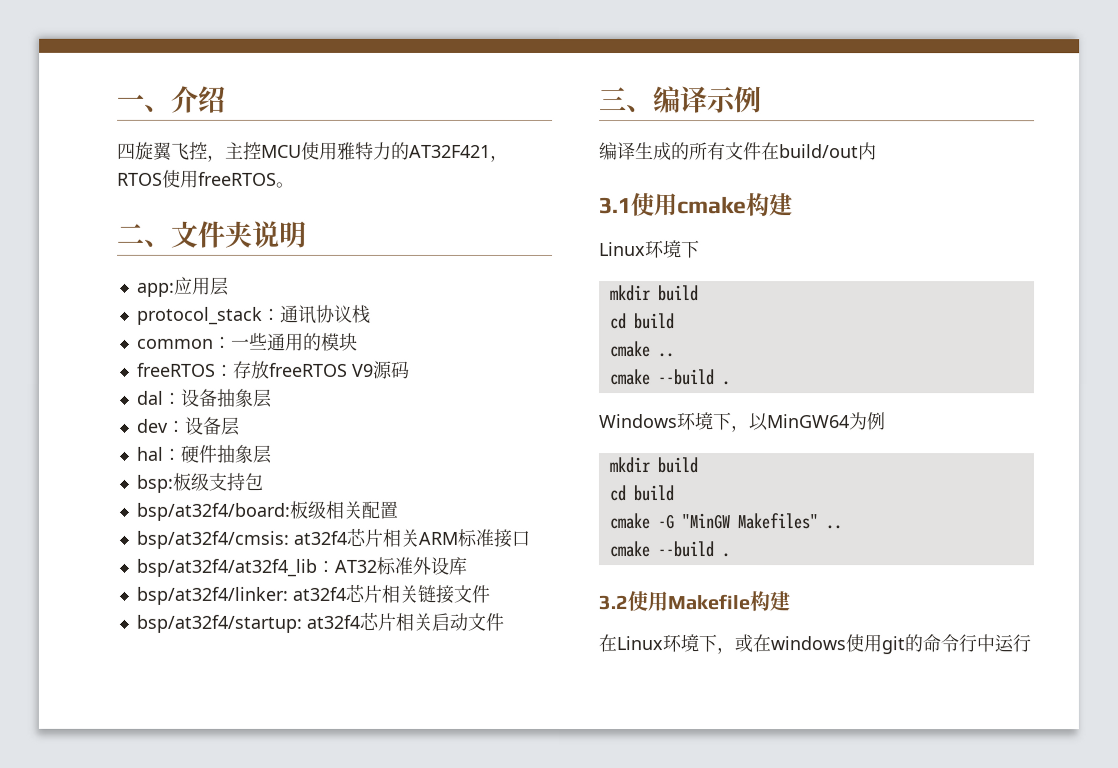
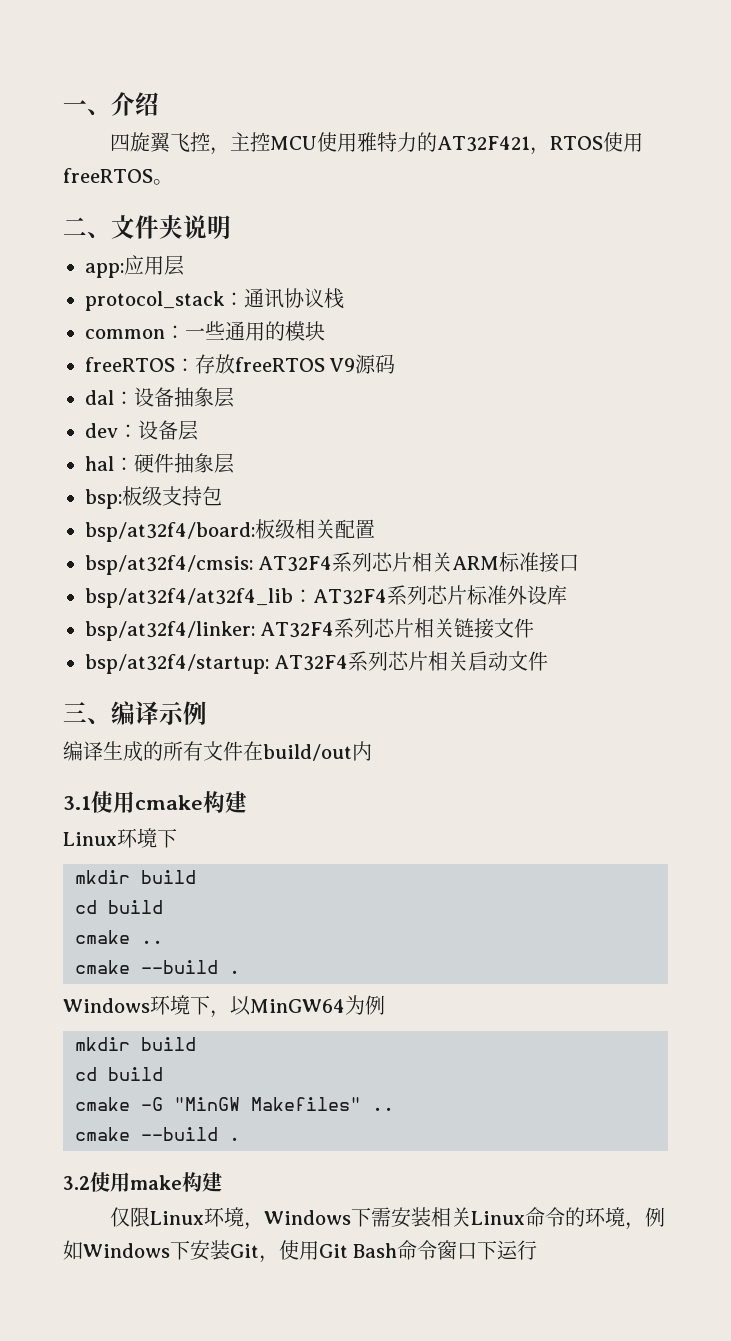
- bsp/at32f4/cmsis: at32f4芯片相关ARM标准接口
+ bsp/at32f4/cmsis: AT32F4系列芯片相关ARM标准接口
- bsp/at32f4/at32f4_lib：AT32标准外设库
+ bsp/at32f4/at32f4_lib：AT32F4系列芯片标准外设库
- bsp/at32f4/linker: at32f4芯片相关链接文件
+ bsp/at32f4/linker: AT32F4系列芯片相关链接文件
- bsp/at32f4/startup: at32f4芯片相关启动文件
+ bsp/at32f4/startup: AT32F4系列芯片相关启动文件
- 3.2使用Makefile构建
- 在Linux环境下，或在windows使用git的命令行中运行
+ 3.2使用make构建
+ 仅限Linux环境，Windows下需安装相关Linux命令的环境，例如Windows下安装Git，使用Git Bash命令窗口下运行

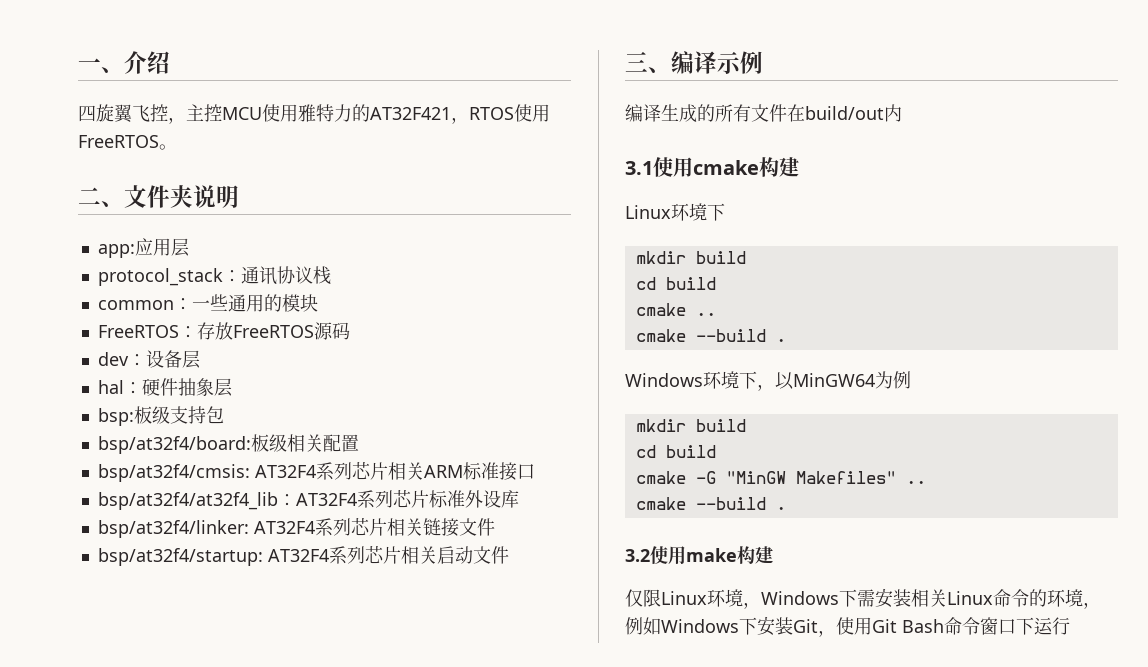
- 四旋翼飞控，主控MCU使用雅特力的AT32F421，RTOS使用freeRTOS。
+ 四旋翼飞控，主控MCU使用雅特力的AT32F421，RTOS使用FreeRTOS。
- freeRTOS：存放freeRTOS V9源码
- dal：设备抽象层
+ FreeRTOS：存放FreeRTOS源码

